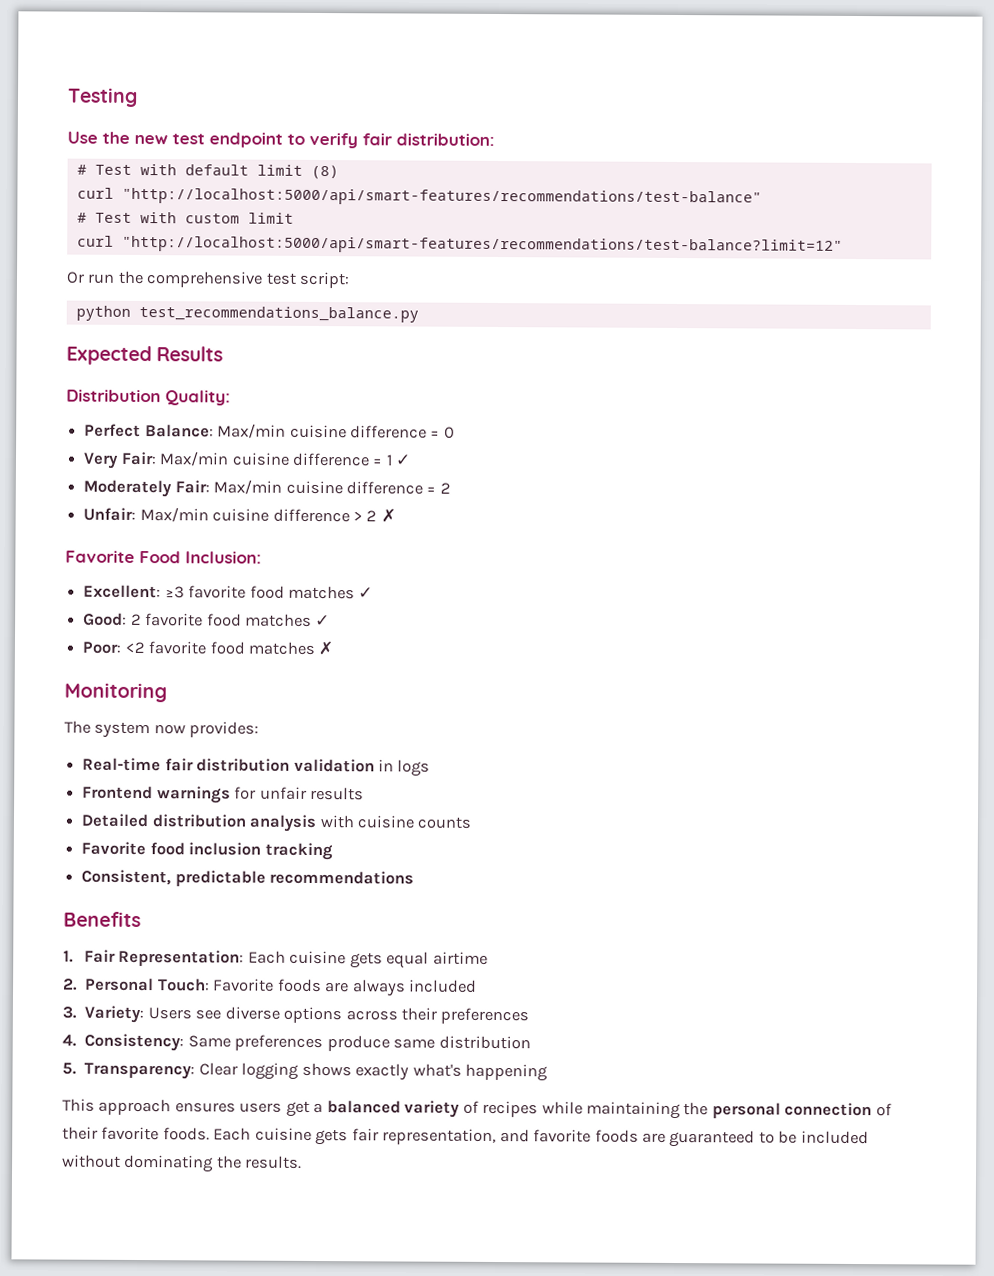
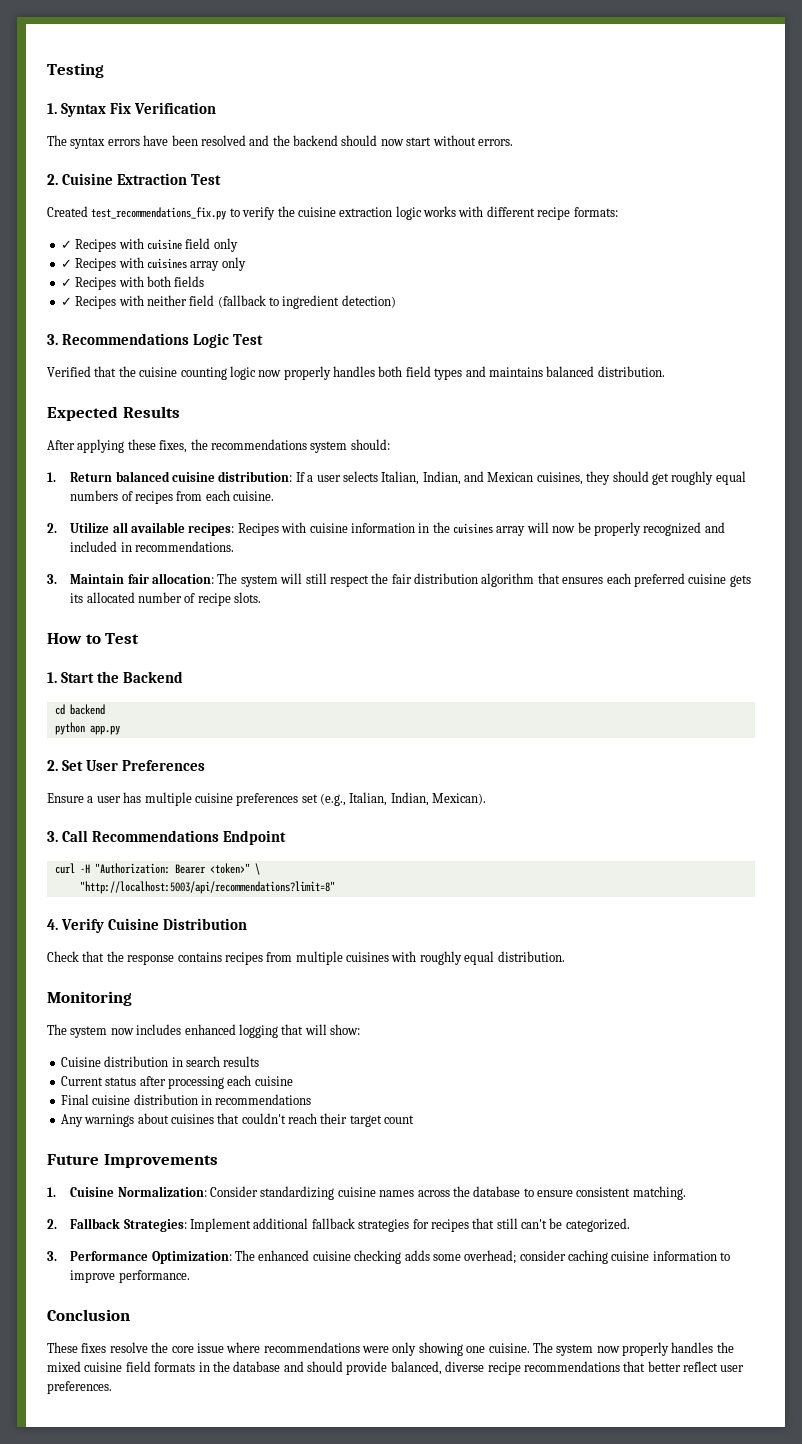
- Use the new test endpoint to verify fair distribution:
- # Test with default limit (8)
- curl "http://localhost:5000/api/smart-features/recommendations/test-balance"
- # Test with custom limit
- curl "http://localhost:5000/api/smart-features/recommendations/test-balance?limit=12"
- Or run the comprehensive test script:
- python test_recommendations_balance.py
+ 1. Syntax Fix Verification
+ The syntax errors have been resolved and the backend should now start without errors.
+ 2. Cuisine Extraction Test
+ Created test_recommendations_fix.py to verify the cuisine extraction logic works with different recipe formats:
+ ✓ Recipes with cuisine field only
+ ✓ Recipes with cuisines array only
+ ✓ Recipes with both fields
+ ✓ Recipes with neither field (fallback to ingredient detection)
+ 3. Recommendations Logic Test
+ Verified that the cuisine counting logic now properly handles both field types and maintains balanced distribution.
  Expected Results
- Distribution Quality:
- Perfect Balance: Max/min cuisine difference = 0
- Very Fair: Max/min cuisine difference = 1 ✓
- Moderately Fair: Max/min cuisine difference = 2
- Unfair: Max/min cuisine difference > 2 ✗
- Favorite Food Inclusion:
- Excellent: ≥3 favorite food matches ✓
- Good: 2 favorite food matches ✓
- Poor: <2 favorite food matches ✗
+ After applying these fixes, the recommendations system should:
+ 1. Return balanced cuisine distribution: If a user selects Italian, Indian, and Mexican cuisines, they should get roughly equal numbers of recipes from each cuisine.
+ 2. Utilize all available recipes: Recipes with cuisine information in the cuisines array will now be properly recognized and included in recommendations.
+ 3. Maintain fair allocation: The system will still respect the fair distribution algorithm that ensures each preferred cuisine gets its allocated number of recipe slots.
+ How to Test
+ 1. Start the Backend
+ cd backend
+ python app.py
+ 2. Set User Preferences
+ Ensure a user has multiple cuisine preferences set (e.g., Italian, Indian, Mexican).
+ 3. Call Recommendations Endpoint
+ curl -H "Authorization: Bearer <token>" \
+ "http://localhost:5003/api/recommendations?limit=8"
+ 4. Verify Cuisine Distribution
+ Check that the response contains recipes from multiple cuisines with roughly equal distribution.
  Monitoring
- The system now provides:
- Real-time fair distribution validation in logs
- Frontend warnings for unfair results
- Detailed distribution analysis with cuisine counts
- Favorite food inclusion tracking
- Consistent, predictable recommendations
- Benefits
- 1. Fair Representation: Each cuisine gets equal airtime
- 2. Personal Touch: Favorite foods are always included
- 3. Variety: Users see diverse options across their preferences
- 4. Consistency: Same preferences produce same distribution
- 5. Transparency: Clear logging shows exactly what's happening
- This approach ensures users get a balanced variety of recipes while maintaining the personal connection of their favorite foods. Each cuisine gets fair representation, and favorite foods are guaranteed to be included without dominating the results.
+ The system now includes enhanced logging that will show:
+ Cuisine distribution in search results
+ Current status after processing each cuisine
+ Final cuisine distribution in recommendations
+ Any warnings about cuisines that couldn't reach their target count
+ Future Improvements
+ 1. Cuisine Normalization: Consider standardizing cuisine names across the database to ensure consistent matching.
+ 2. Fallback Strategies: Implement additional fallback strategies for recipes that still can't be categorized.
+ 3. Performance Optimization: The enhanced cuisine checking adds some overhead; consider caching cuisine information to improve performance.
+ Conclusion
+ These fixes resolve the core issue where recommendations were only showing one cuisine. The system now properly handles the mixed cuisine field formats in the database and should provide balanced, diverse recipe recommendations that better reflect user preferences.

